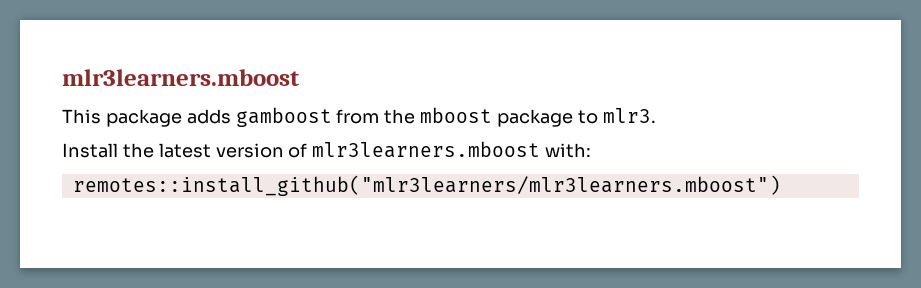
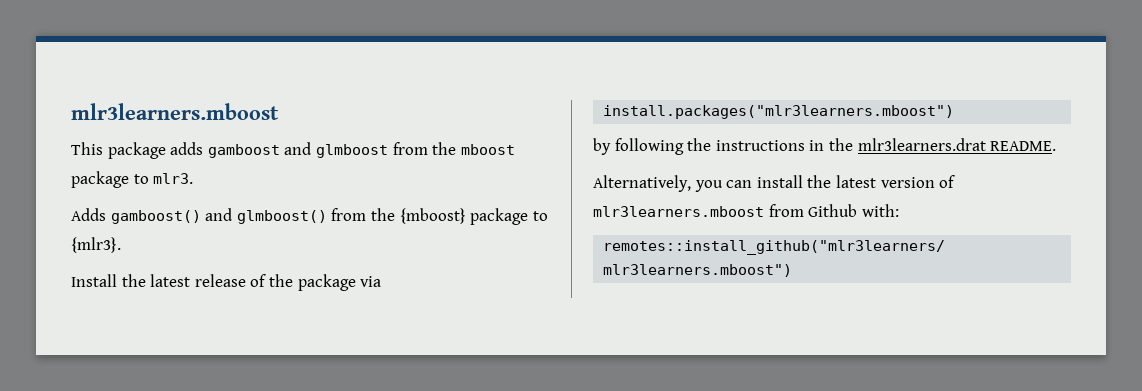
- This package adds gamboost from the mboost package to mlr3.
+ This package adds gamboost and glmboost from the mboost package to mlr3.
- Install the latest version of mlr3learners.mboost with:
+ Adds gamboost() and glmboost() from the {mboost} package to {mlr3}.
+ Install the latest release of the package via
+ install.packages("mlr3learners.mboost")
+ by following the instructions in the mlr3learners.drat README.
+ Alternatively, you can install the latest version of mlr3learners.mboost from Github with:

